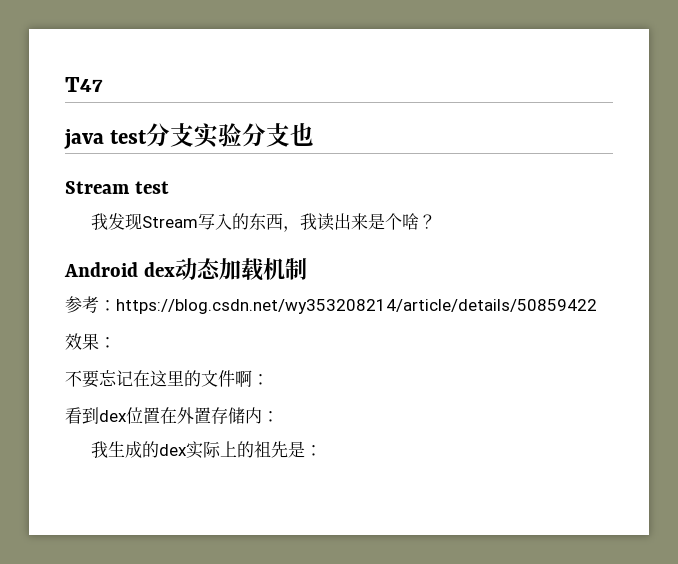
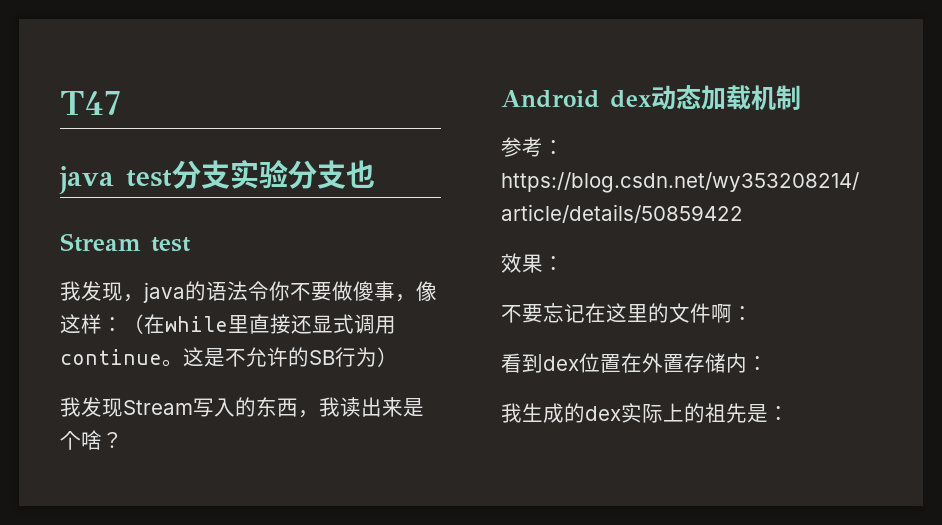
+ 我发现，java的语法令你不要做傻事，像这样：（在while里直接还显式调用continue。这是不允许的SB行为）

